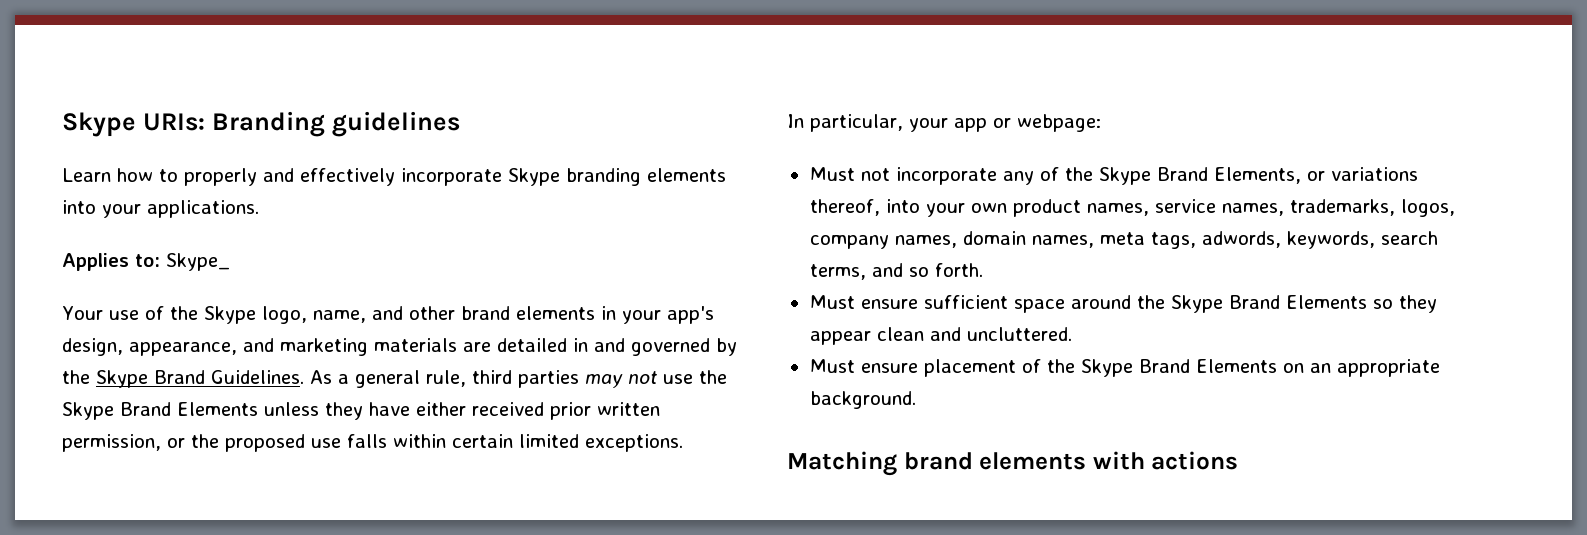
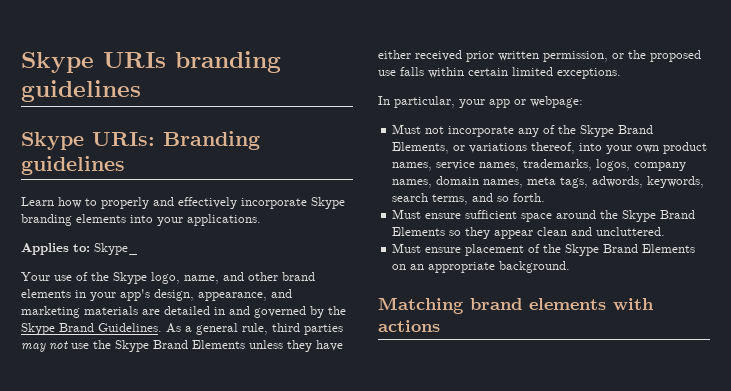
+ Skype URIs branding guidelines

